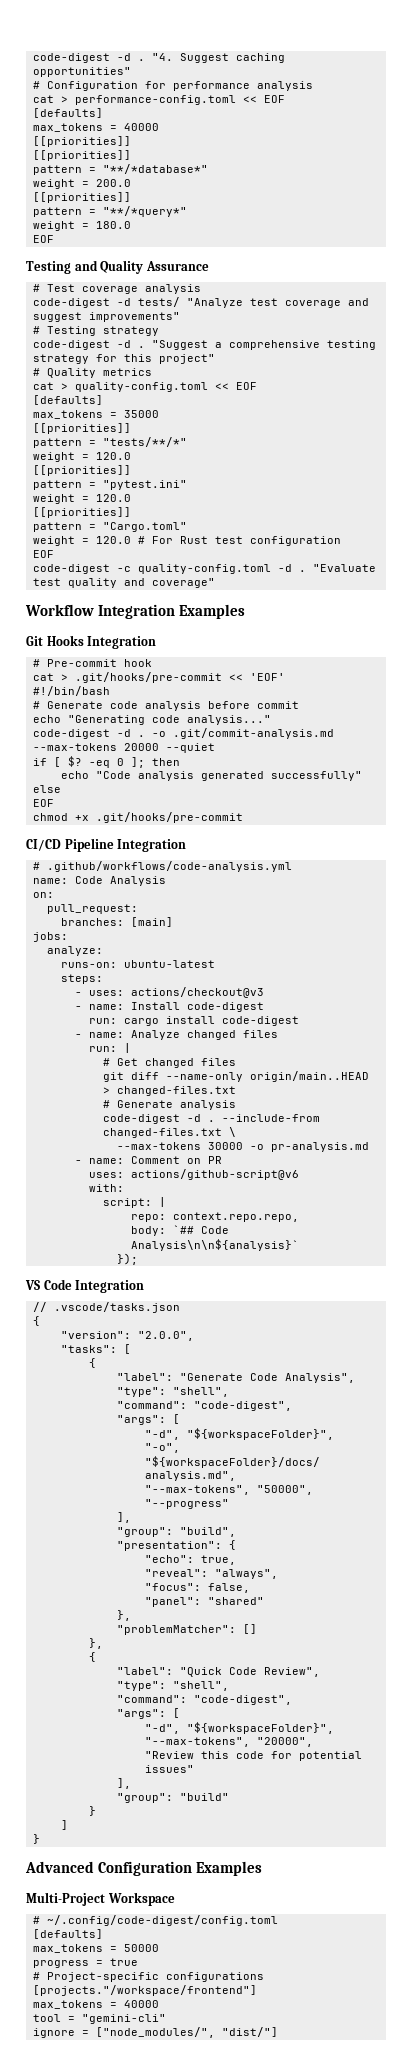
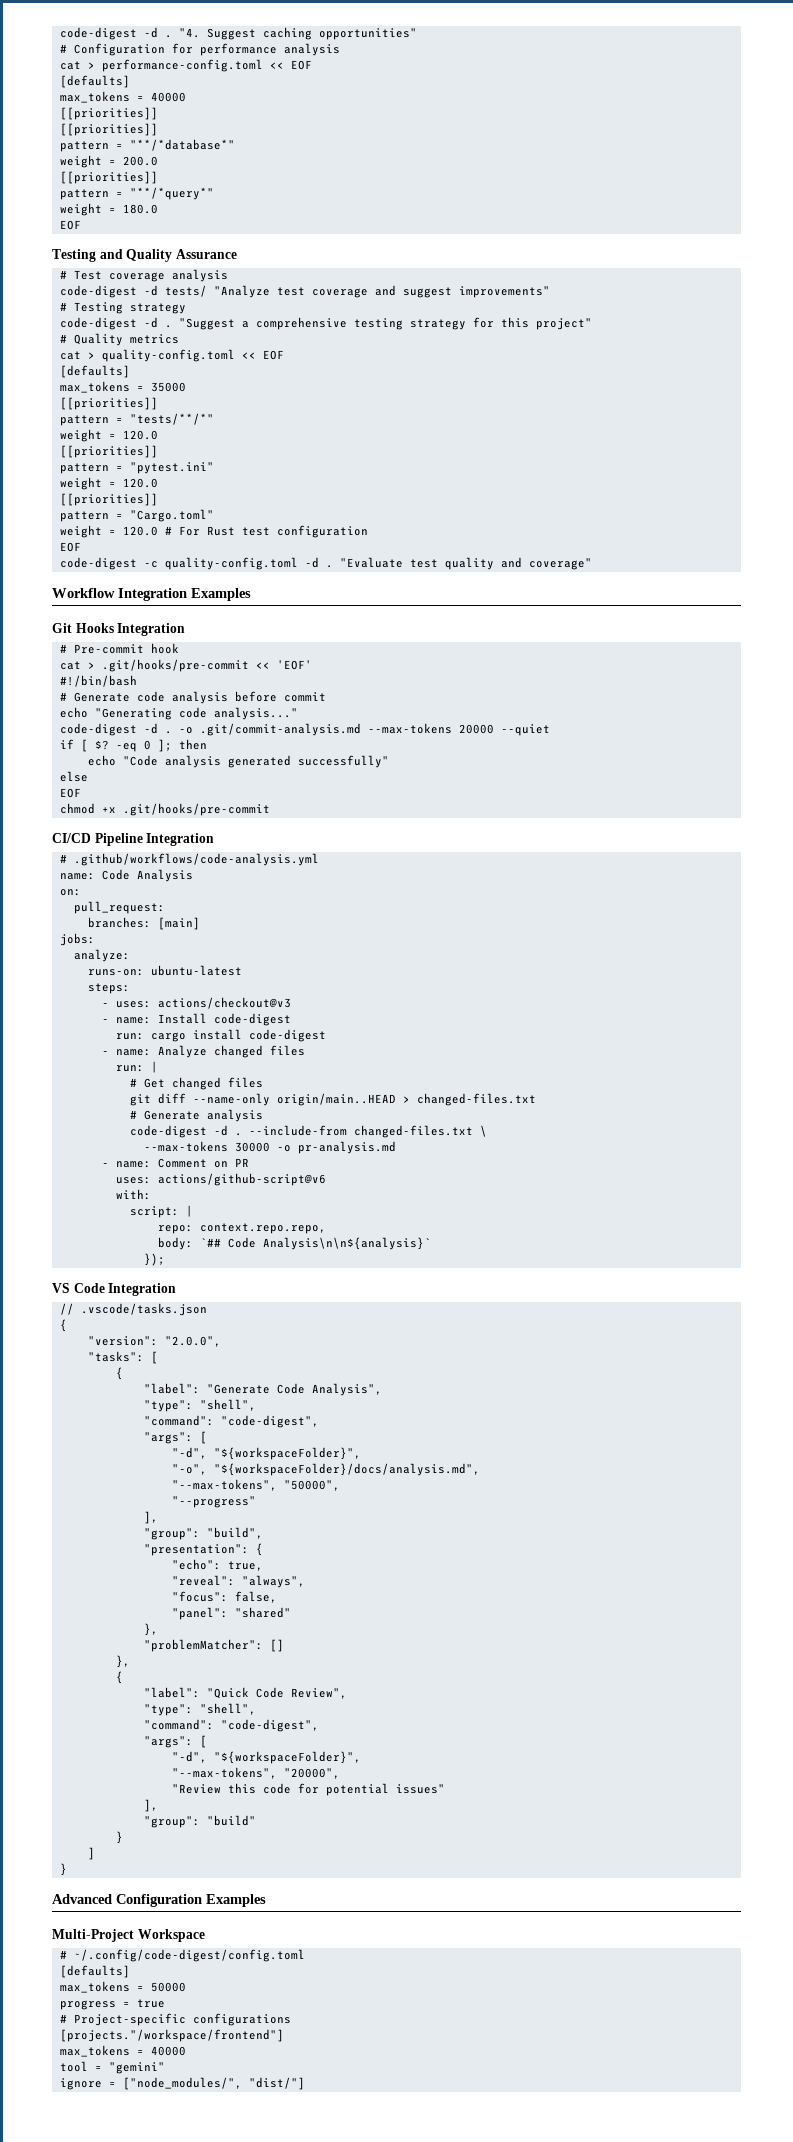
- tool = "gemini-cli"
+ tool = "gemini"

